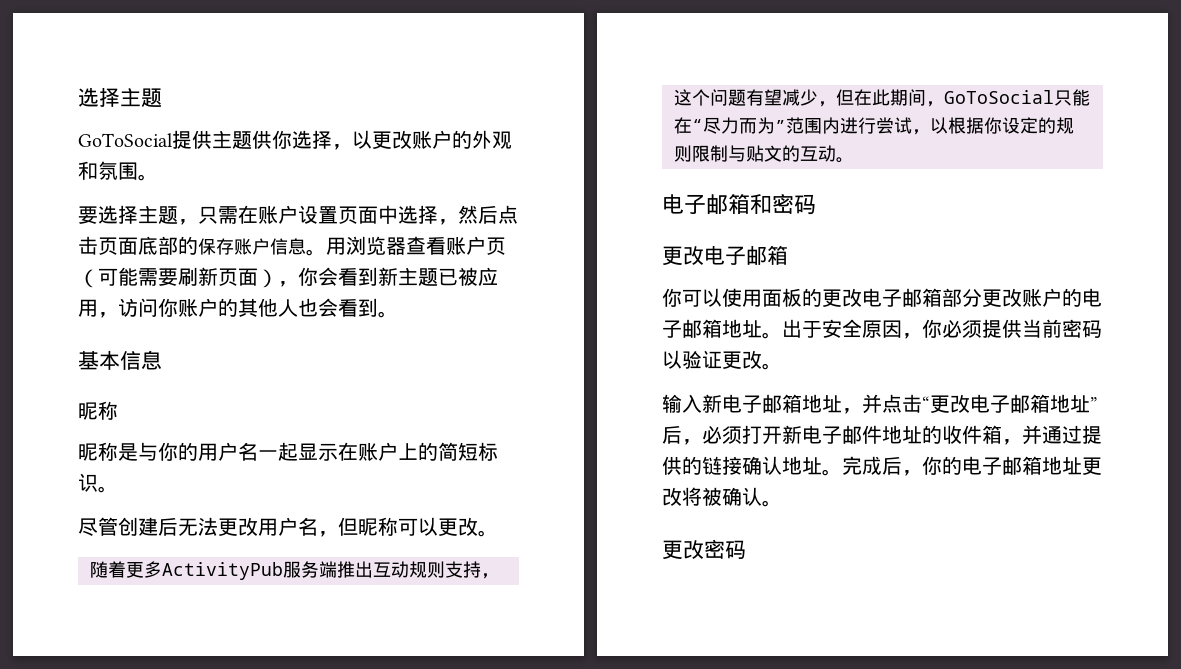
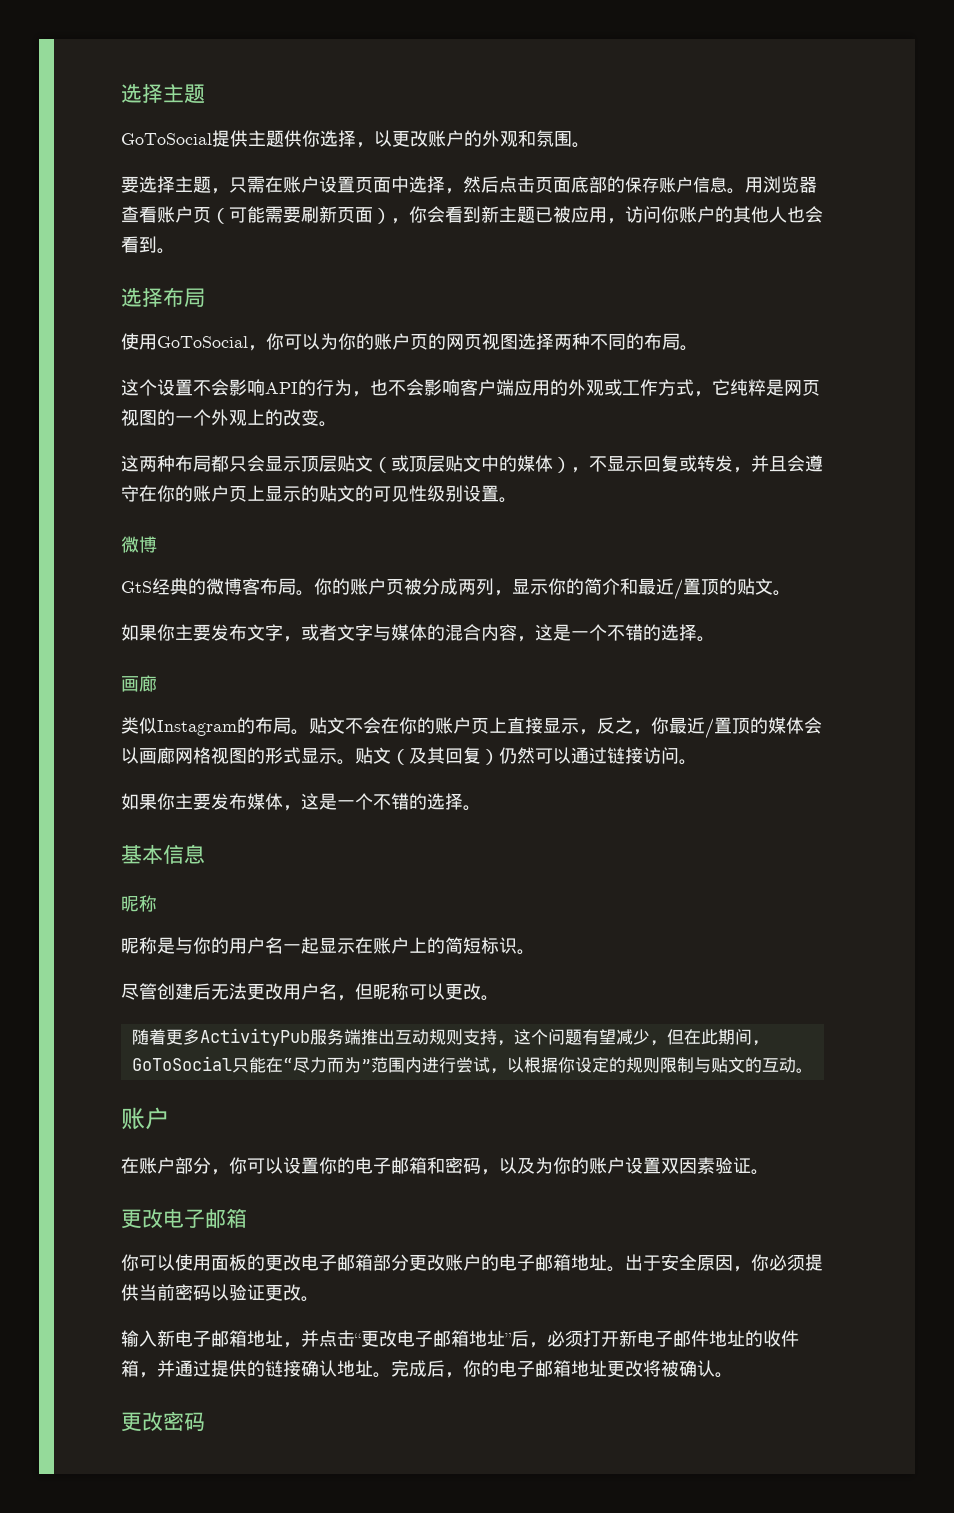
+ 选择布局
+ 使用GoToSocial，你可以为你的账户页的网页视图选择两种不同的布局。
+ 这个设置不会影响API的行为，也不会影响客户端应用的外观或工作方式，它纯粹是网页视图的一个外观上的改变。
+ 这两种布局都只会显示顶层贴文（或顶层贴文中的媒体），不显示回复或转发，并且会遵守在你的账户页上显示的贴文的可见性级别设置。
+ 微博
+ GtS经典的微博客布局。你的账户页被分成两列，显示你的简介和最近/置顶的贴文。
+ 如果你主要发布文字，或者文字与媒体的混合内容，这是一个不错的选择。
+ 画廊
+ 类似Instagram的布局。贴文不会在你的账户页上直接显示，反之，你最近/置顶的媒体会以画廊网格视图的形式显示。贴文（及其回复）仍然可以通过链接访问。
+ 如果你主要发布媒体，这是一个不错的选择。
  随着更多ActivityPub服务端推出互动规则支持，这个问题有望减少，但在此期间，GoToSocial只能在“尽力而为”范围内进行尝试，以根据你设定的规则限制与贴文的互动。
- 电子邮箱和密码
+ 账户
+ 在账户部分，你可以设置你的电子邮箱和密码，以及为你的账户设置双因素验证。

